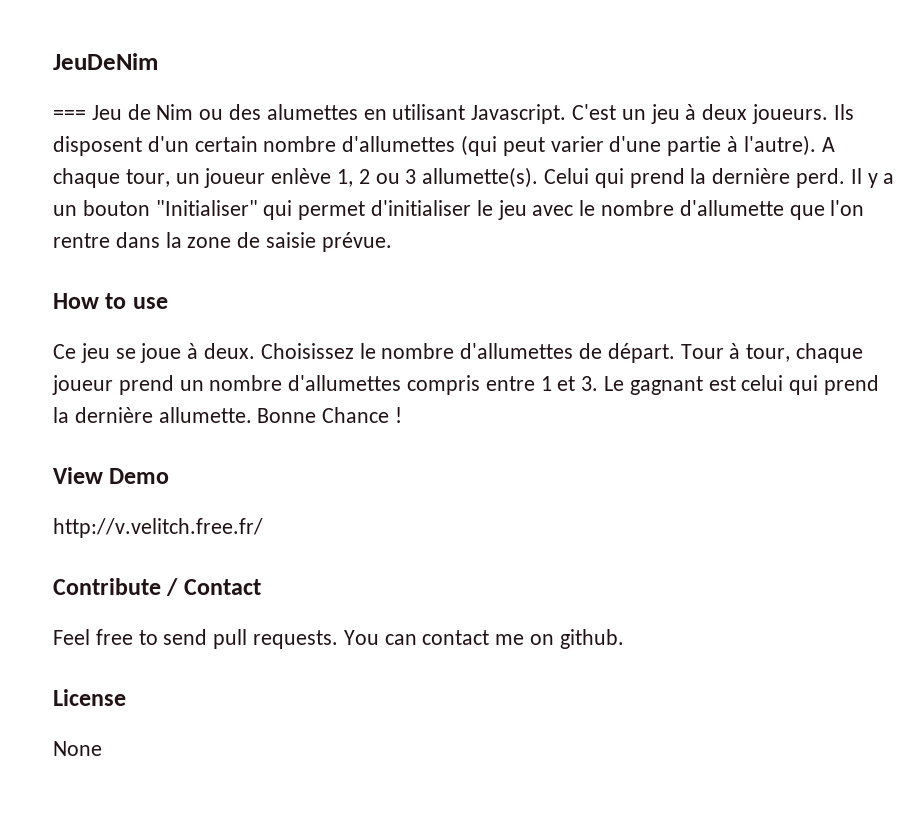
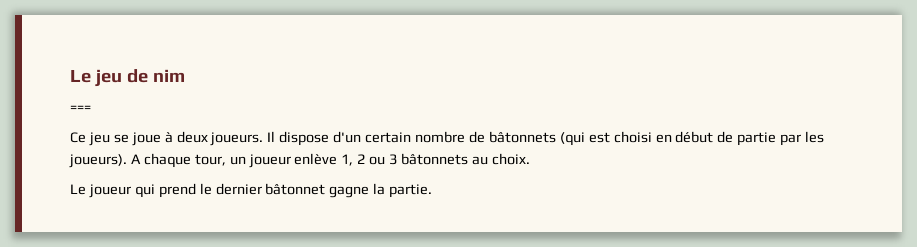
- JeuDeNim
- === Jeu de Nim ou des alumettes en utilisant Javascript. C'est un jeu à deux joueurs.
+ Le jeu de nim
+ ===
+ Ce jeu se joue à deux joueurs.
- Ils disposent d'un certain nombre d'allumettes (qui peut varier d'une partie à l'autre).
+ Il dispose d'un certain nombre de bâtonnets (qui est choisi en début de partie par les joueurs).
- A chaque tour, un joueur enlève 1, 2 ou 3 allumette(s). Celui qui prend la dernière perd. Il y a un bouton "Initialiser" qui permet d'initialiser le jeu avec le nombre d'allumette que l'on rentre dans la zone de saisie prévue.
- How to use
- Ce jeu se joue à deux. Choisissez le nombre d'allumettes de départ. Tour à tour, chaque joueur prend un nombre d'allumettes compris entre 1 et 3. Le gagnant est celui qui prend la dernière allumette. Bonne Chance !
- View Demo
- http://v.velitch.free.fr/
- Contribute / Contact
- Feel free to send pull requests. You can contact me on github.
- License
- None
+ A chaque tour, un joueur enlève 1, 2 ou 3 bâtonnets au choix.
+ Le joueur qui prend le dernier bâtonnet gagne la partie.

